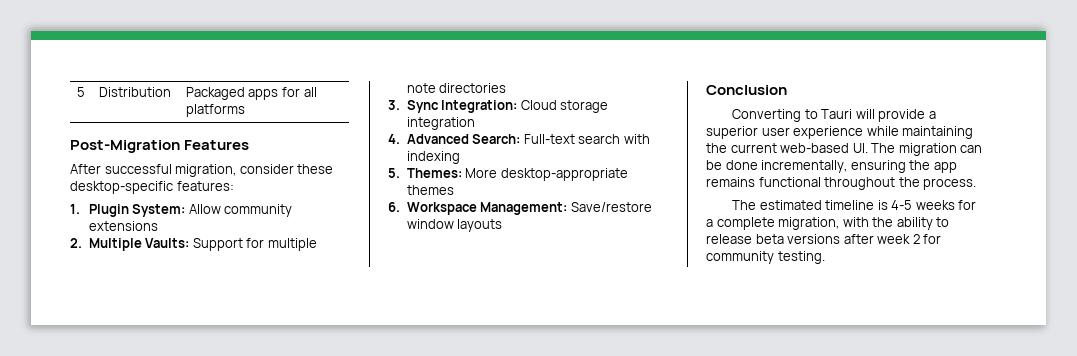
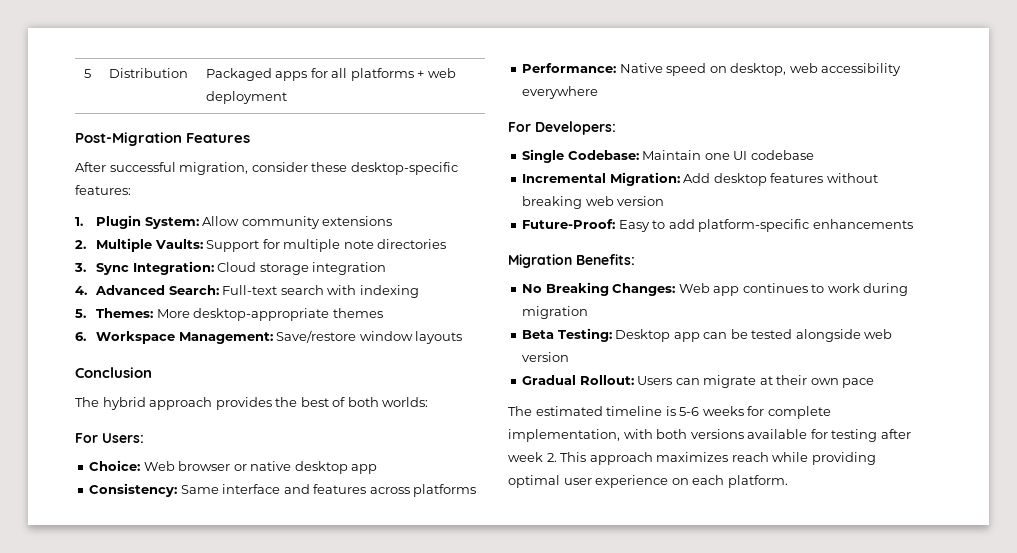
- 5 | Distribution | Packaged apps for all platforms
+ 5 | Distribution | Packaged apps for all platforms + web deployment
- Converting to Tauri will provide a superior user experience while maintaining the current web-based UI. The migration can be done incrementally, ensuring the app remains functional throughout the process.
+ The hybrid approach provides the best of both worlds:
+ For Users:
+ Choice: Web browser or native desktop app
+ Consistency: Same interface and features across platforms
+ Performance: Native speed on desktop, web accessibility everywhere
+ For Developers:
+ Single Codebase: Maintain one UI codebase
+ Incremental Migration: Add desktop features without breaking web version
+ Future-Proof: Easy to add platform-specific enhancements
+ Migration Benefits:
+ No Breaking Changes: Web app continues to work during migration
+ Beta Testing: Desktop app can be tested alongside web version
+ Gradual Rollout: Users can migrate at their own pace
- The estimated timeline is 4-5 weeks for a complete migration, with the ability to release beta versions after week 2 for community testing.
+ The estimated timeline is 5-6 weeks for complete implementation, with both versions available for testing after week 2. This approach maximizes reach while providing optimal user experience on each platform.

